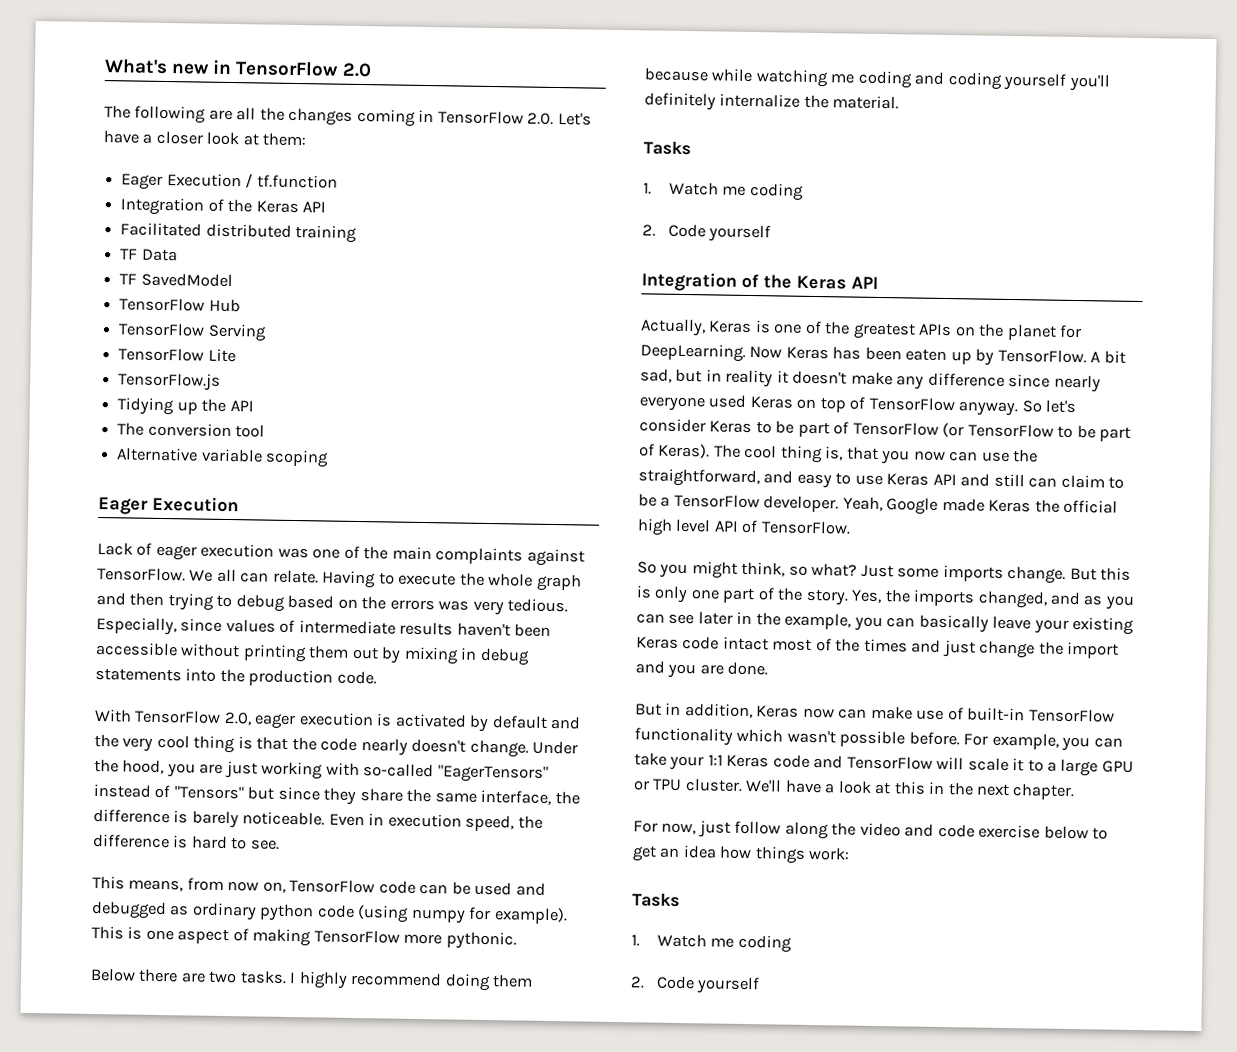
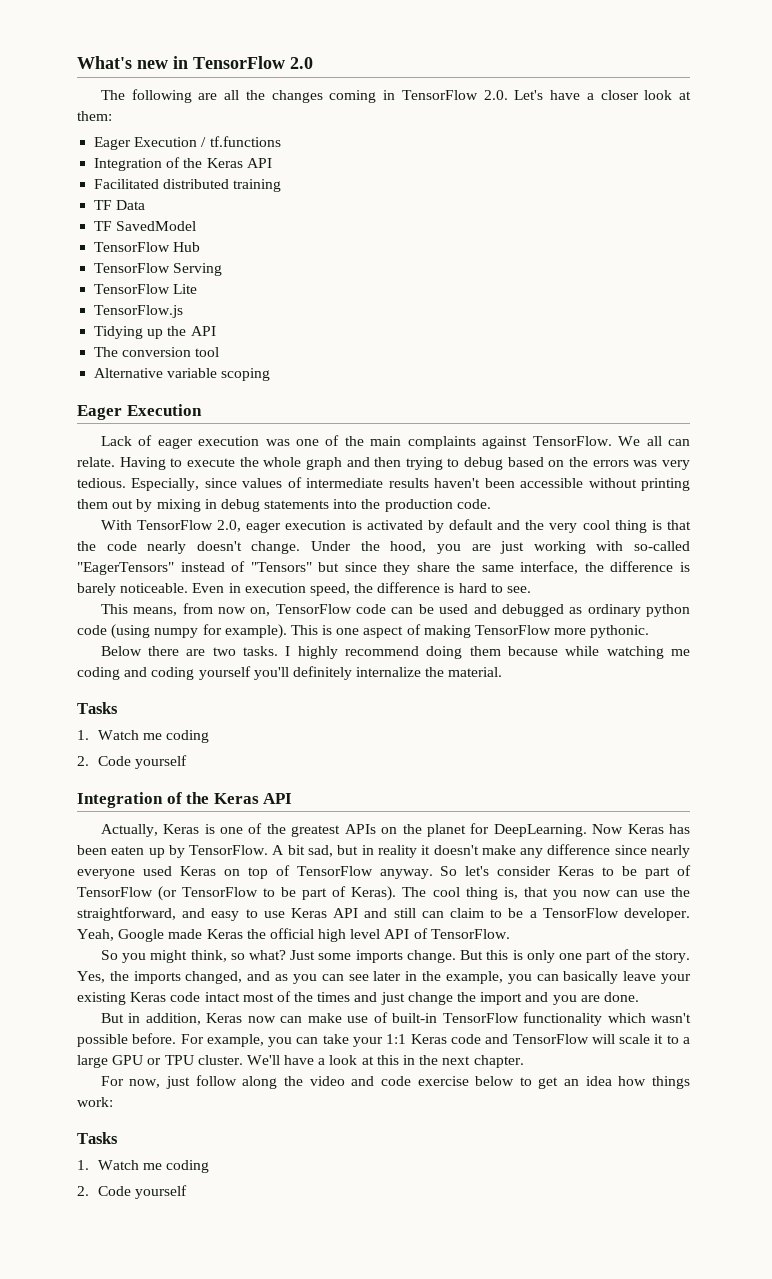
- Eager Execution / tf.function
+ Eager Execution / tf.functions

